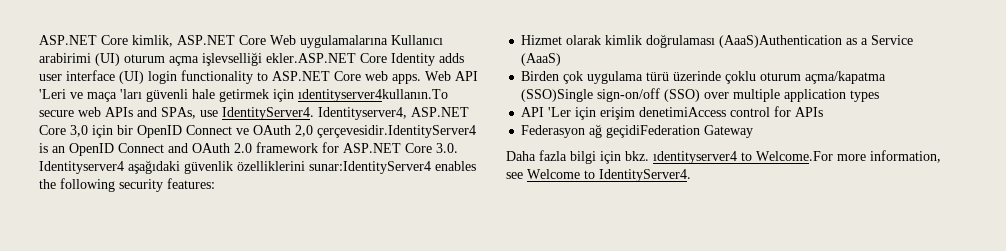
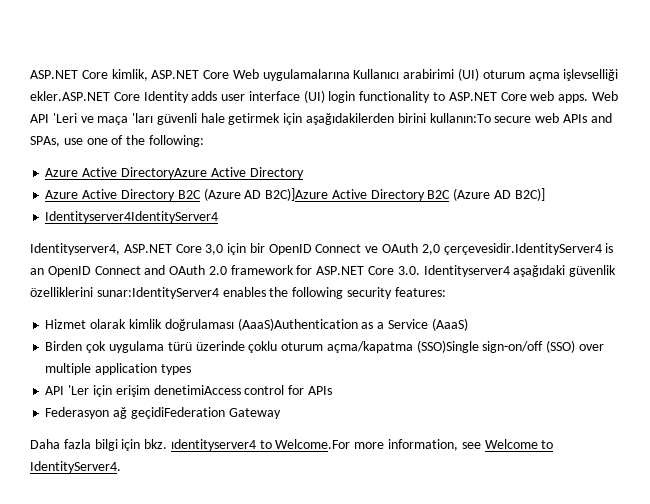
- Web API 'Leri ve maça 'ları güvenli hale getirmek için ıdentityserver4kullanın.To secure web APIs and SPAs, use IdentityServer4. Identityserver4, ASP.NET Core 3,0 için bir OpenID Connect ve OAuth 2,0 çerçevesidir.IdentityServer4 is an OpenID Connect and OAuth 2.0 framework for ASP.NET Core 3.0. Identityserver4 aşağıdaki güvenlik özelliklerini sunar:IdentityServer4 enables the following security features:
+ Web API 'Leri ve maça 'ları güvenli hale getirmek için aşağıdakilerden birini kullanın:To secure web APIs and SPAs, use one of the following:
+ Azure Active DirectoryAzure Active Directory
+ Azure Active Directory B2C (Azure AD B2C)]Azure Active Directory B2C (Azure AD B2C)]
+ Identityserver4IdentityServer4
+ Identityserver4, ASP.NET Core 3,0 için bir OpenID Connect ve OAuth 2,0 çerçevesidir.IdentityServer4 is an OpenID Connect and OAuth 2.0 framework for ASP.NET Core 3.0. Identityserver4 aşağıdaki güvenlik özelliklerini sunar:IdentityServer4 enables the following security features:

